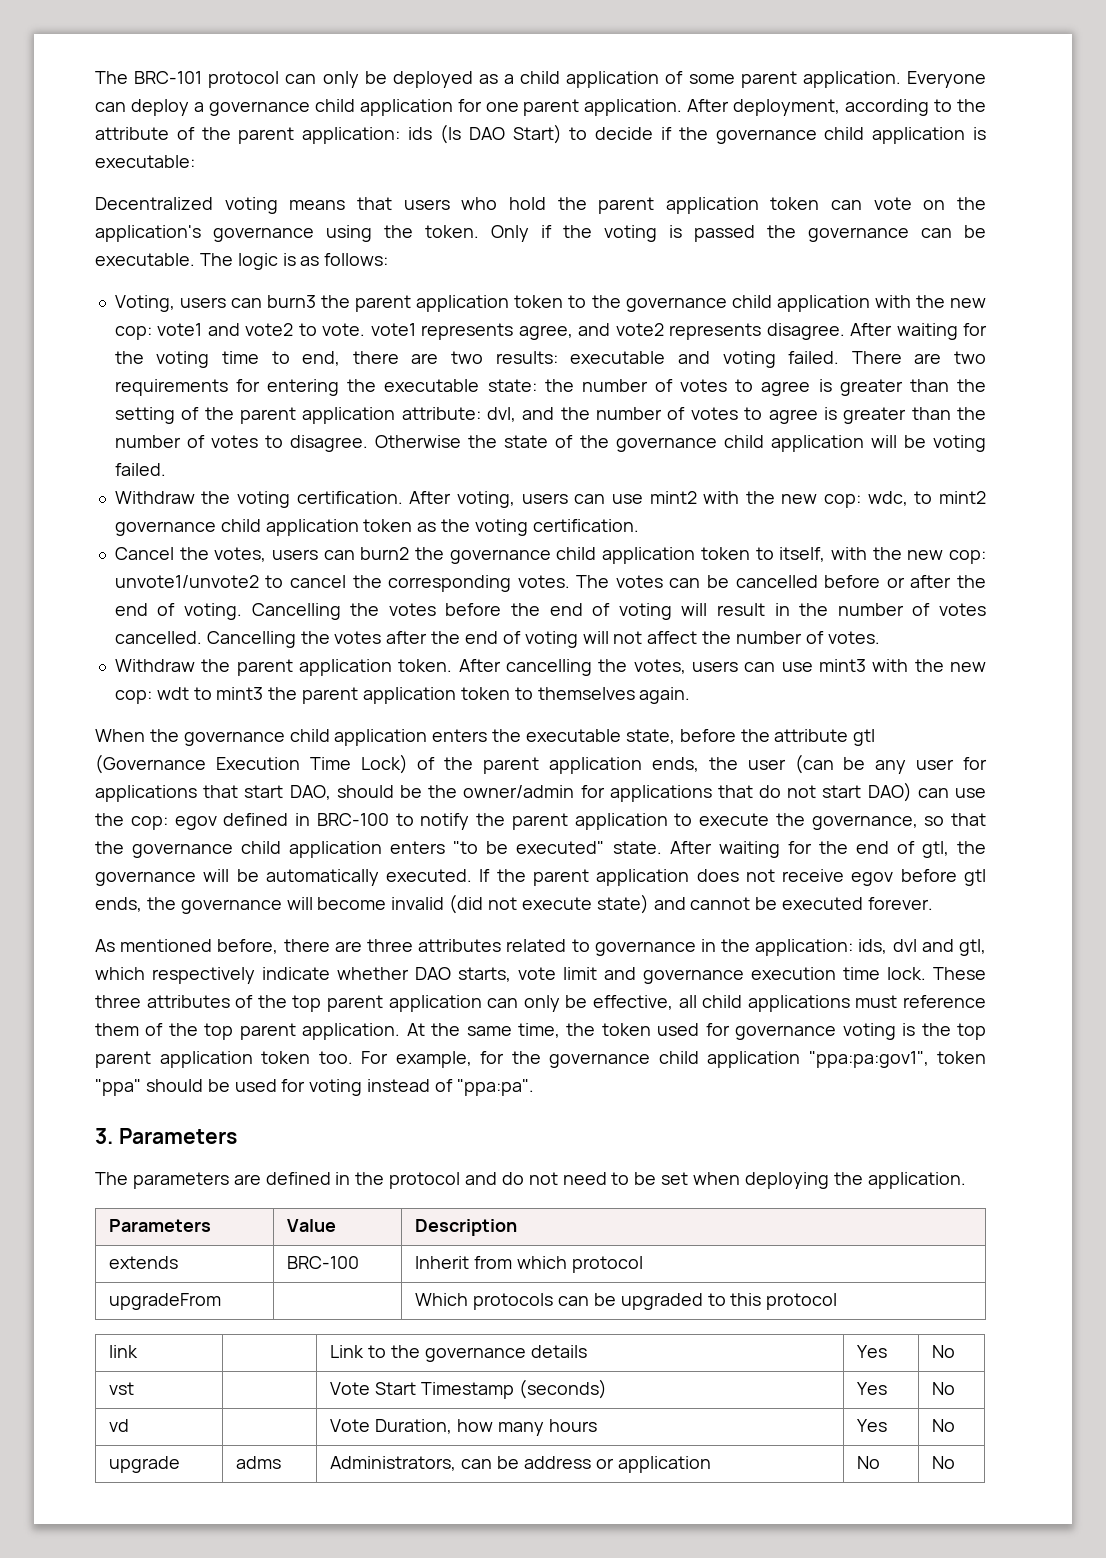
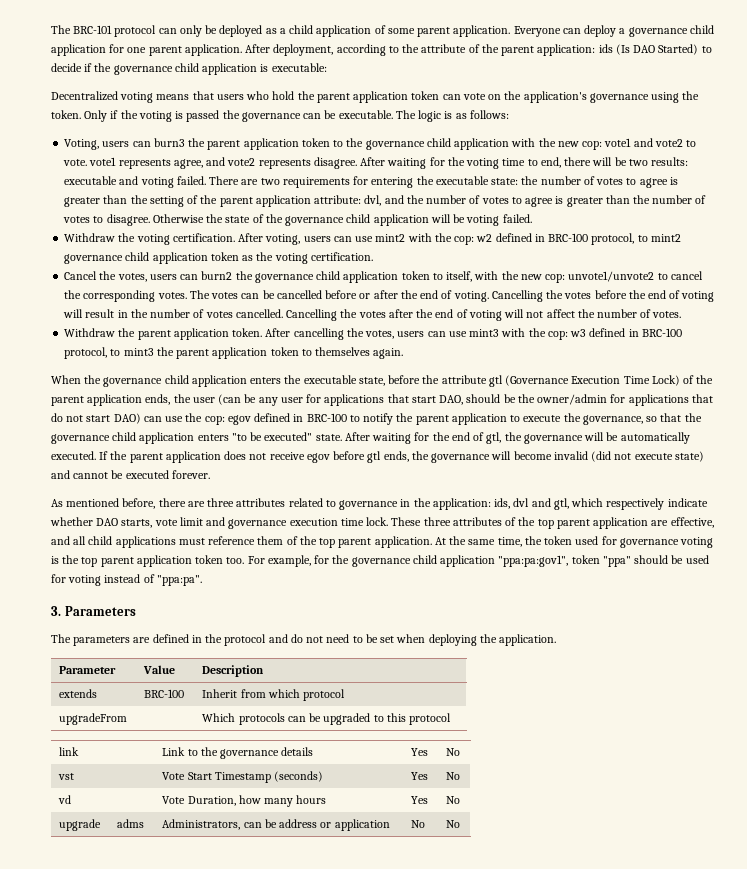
- After deployment, according to the attribute of the parent application: ids (Is DAO Start) to decide if the governance child application is executable:
+ After deployment, according to the attribute of the parent application: ids (Is DAO Started) to decide if the governance child application is executable:
- After waiting for the voting time to end, there are two results: executable and voting failed.
+ After waiting for the voting time to end, there will be two results: executable and voting failed.
- After voting, users can use mint2 with the new cop: wdc, to mint2 governance child application token as the voting certification.
+ After voting, users can use mint2 with the cop: w2 defined in BRC-100 protocol, to mint2 governance child application token as the voting certification.
- After cancelling the votes, users can use mint3 with the new cop: wdt to mint3 the parent application token to themselves again.
+ After cancelling the votes, users can use mint3 with the cop: w3 defined in BRC-100 protocol, to mint3 the parent application token to themselves again.
- These three attributes of the top parent application can only be effective, all child applications must reference them of the top parent application.
+ These three attributes of the top parent application are effective, and all child applications must reference them of the top parent application.
- Parameters | Value | Description
+ Parameter | Value | Description

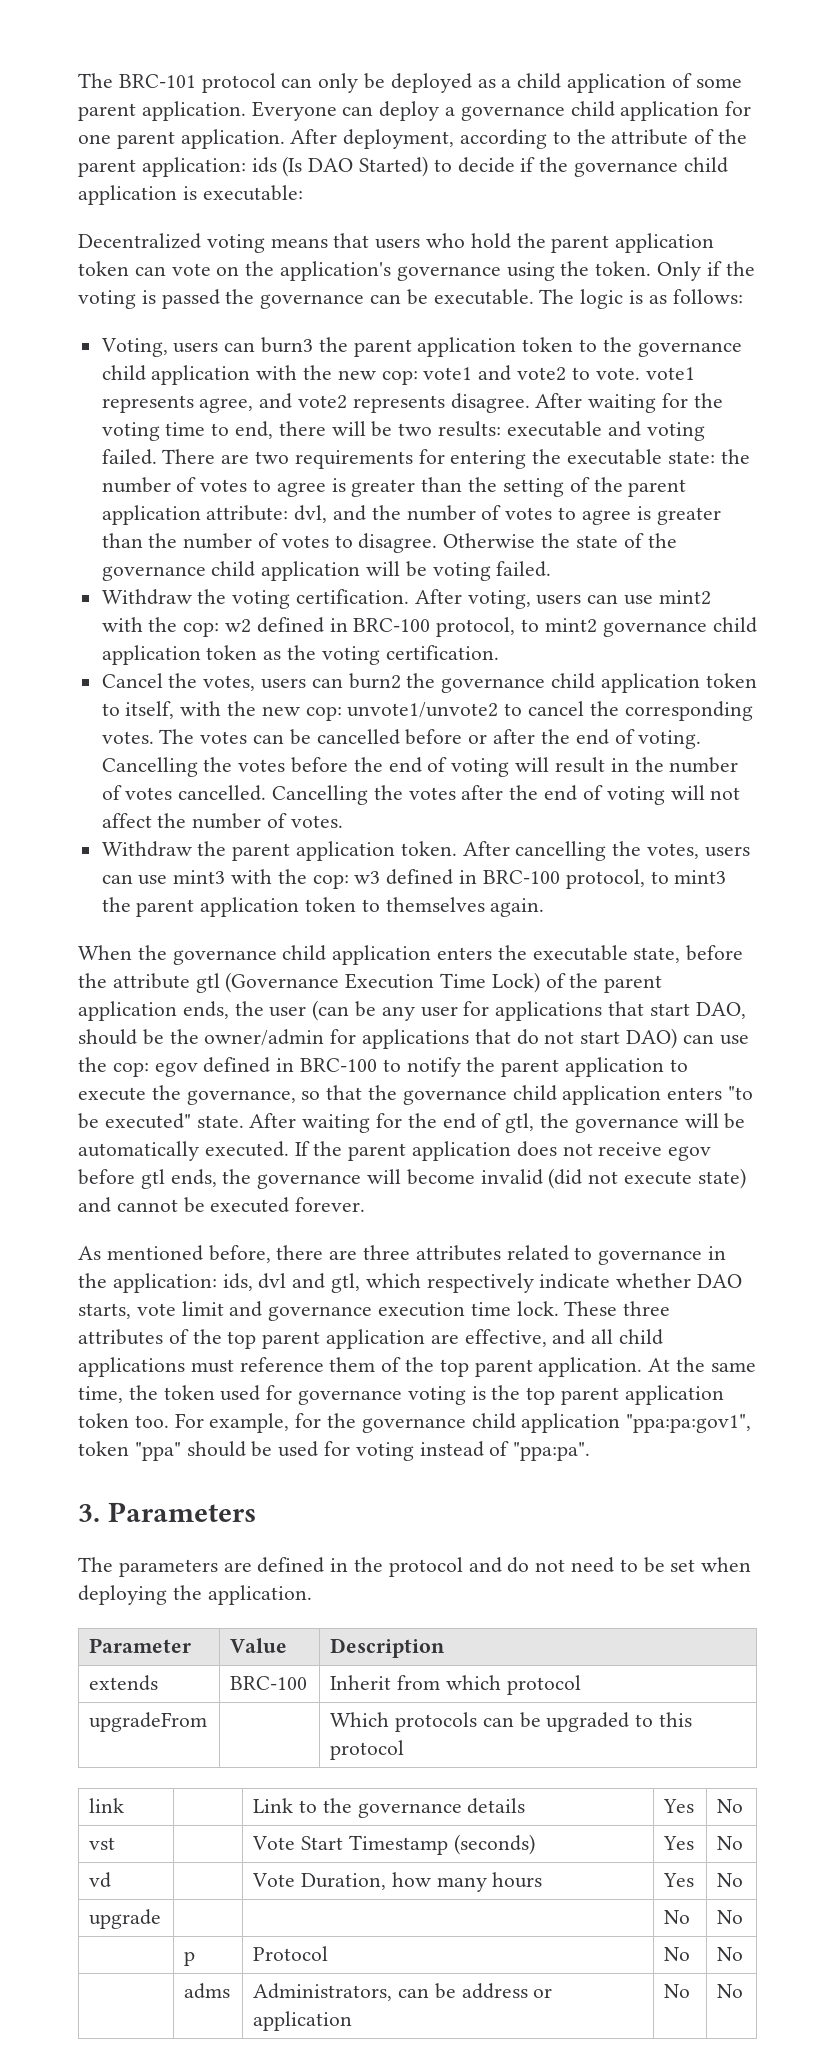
- upgrade | adms | Administrators, can be address or application | No | No
+ upgrade | | | No | No
+ | p | Protocol | No | No
+ | adms | Administrators, can be address or application | No | No

